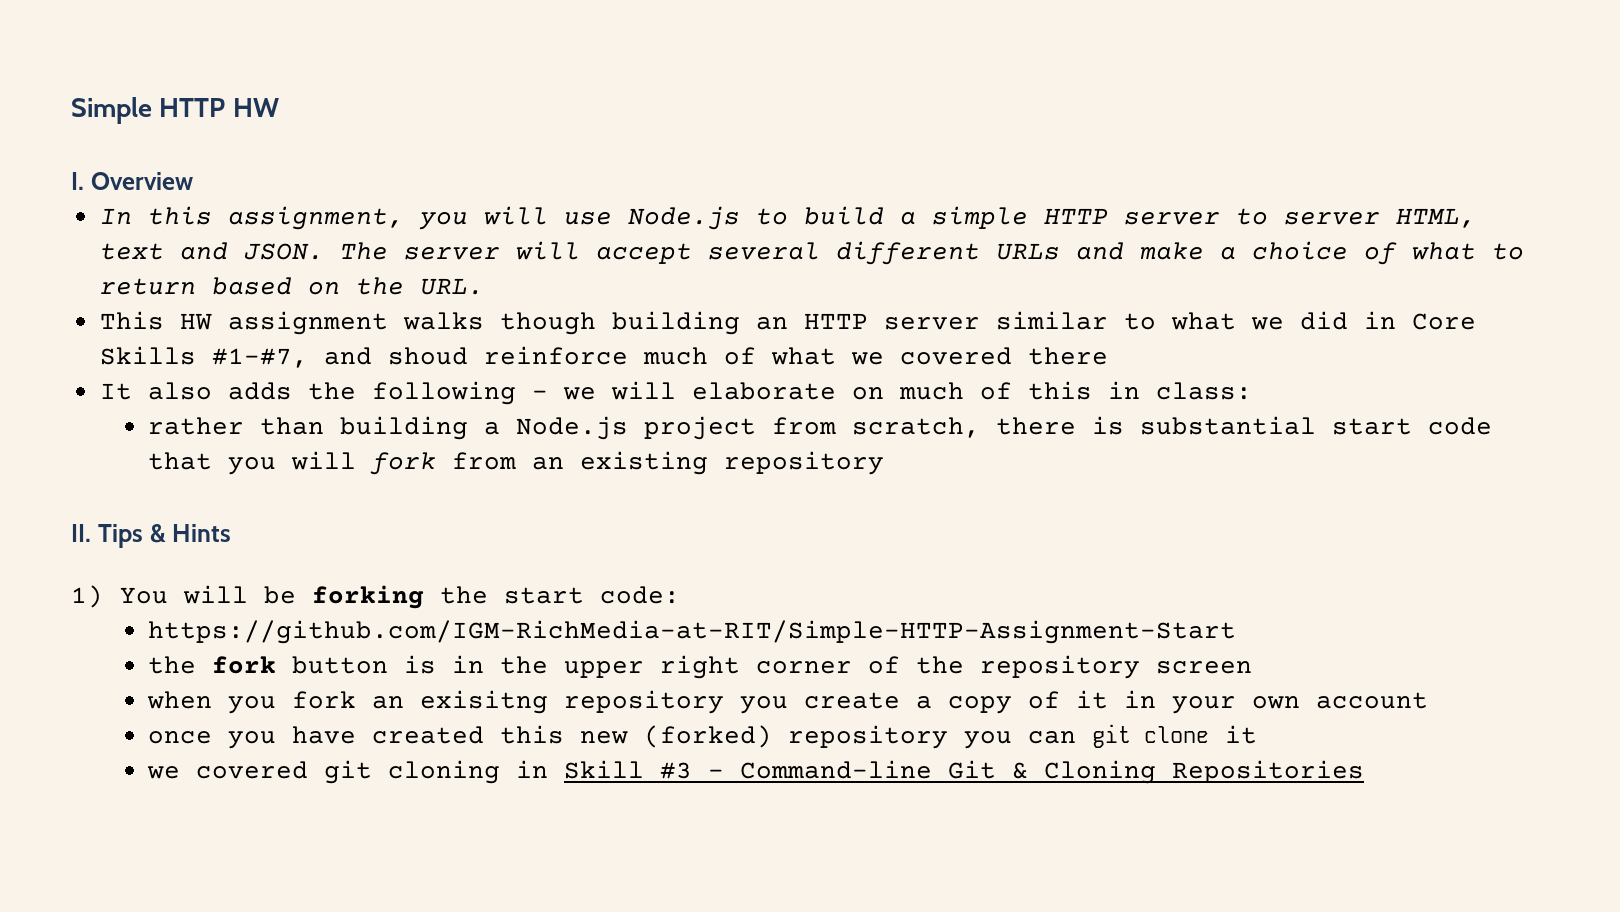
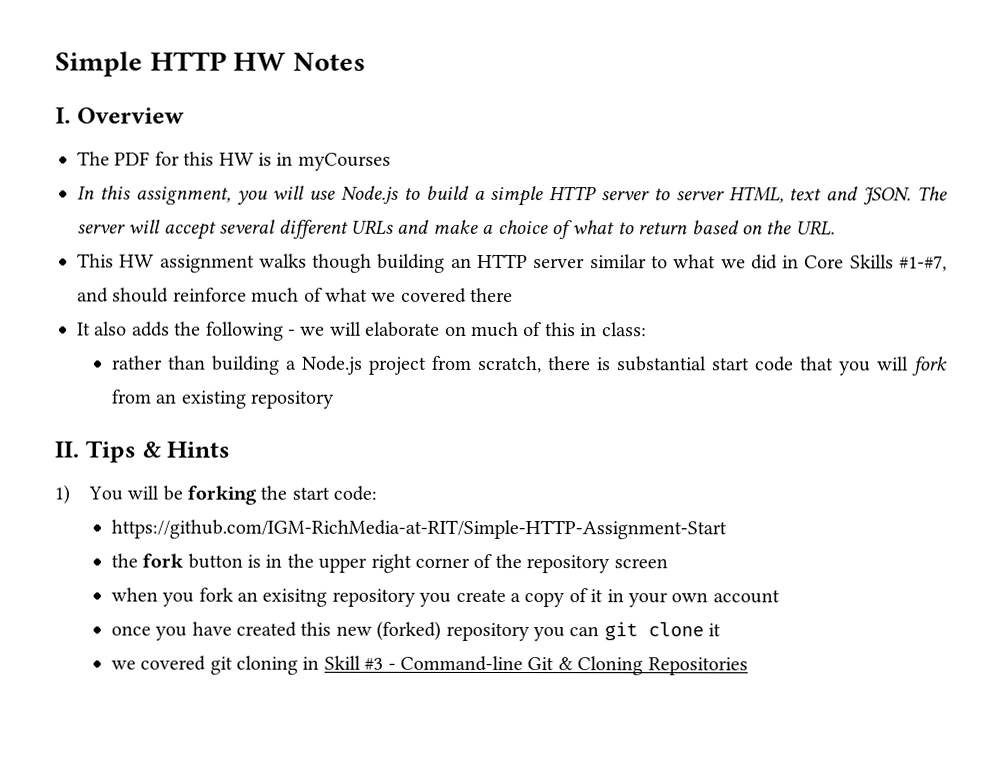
- Simple HTTP HW
+ Simple HTTP HW Notes
+ The PDF for this HW is in myCourses
- This HW assignment walks though building an HTTP server similar to what we did in Core Skills #1-#7, and shoud reinforce much of what we covered there
+ This HW assignment walks though building an HTTP server similar to what we did in Core Skills #1-#7, and should reinforce much of what we covered there

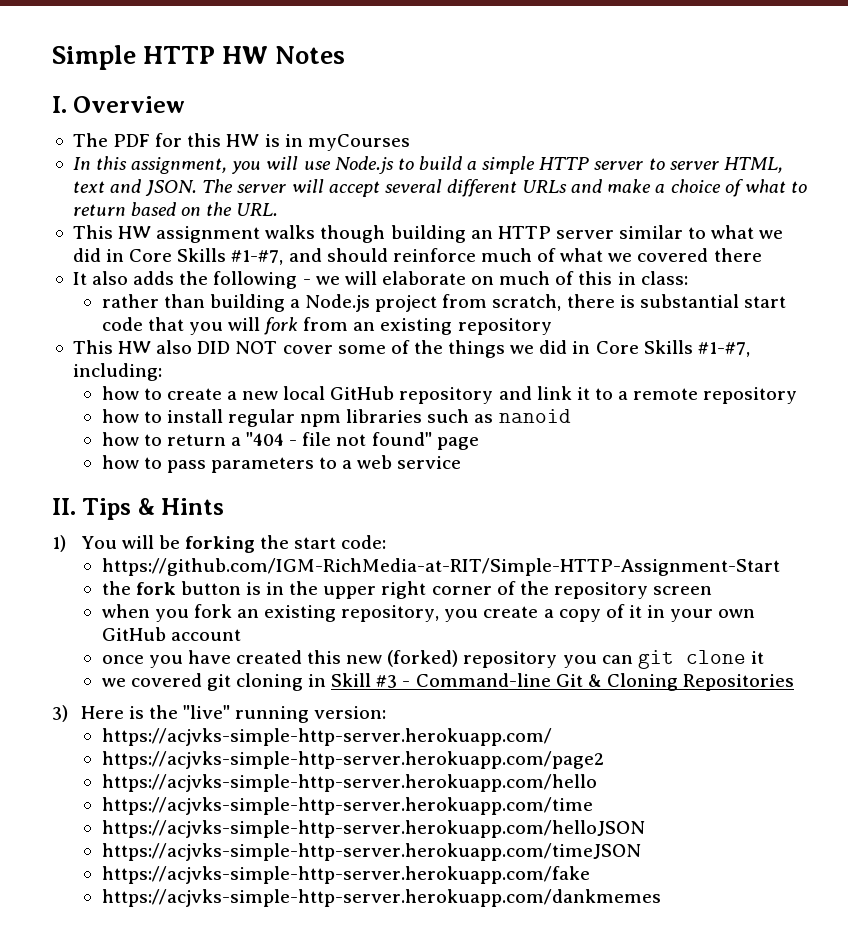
+ This HW also DID NOT cover some of the things we did in Core Skills #1-#7, including:
+ how to create a new local GitHub repository and link it to a remote repository
+ how to install regular npm libraries such as nanoid
+ how to return a "404 - file not found" page
+ how to pass parameters to a web service
- when you fork an exisitng repository you create a copy of it in your own account
+ when you fork an existing repository, you create a copy of it in your own GitHub account
+ 3) Here is the "live" running version:
+ https://acjvks-simple-http-server.herokuapp.com/
+ https://acjvks-simple-http-server.herokuapp.com/page2
+ https://acjvks-simple-http-server.herokuapp.com/hello
+ https://acjvks-simple-http-server.herokuapp.com/time
+ https://acjvks-simple-http-server.herokuapp.com/helloJSON
+ https://acjvks-simple-http-server.herokuapp.com/timeJSON
+ https://acjvks-simple-http-server.herokuapp.com/fake
+ https://acjvks-simple-http-server.herokuapp.com/dankmemes

